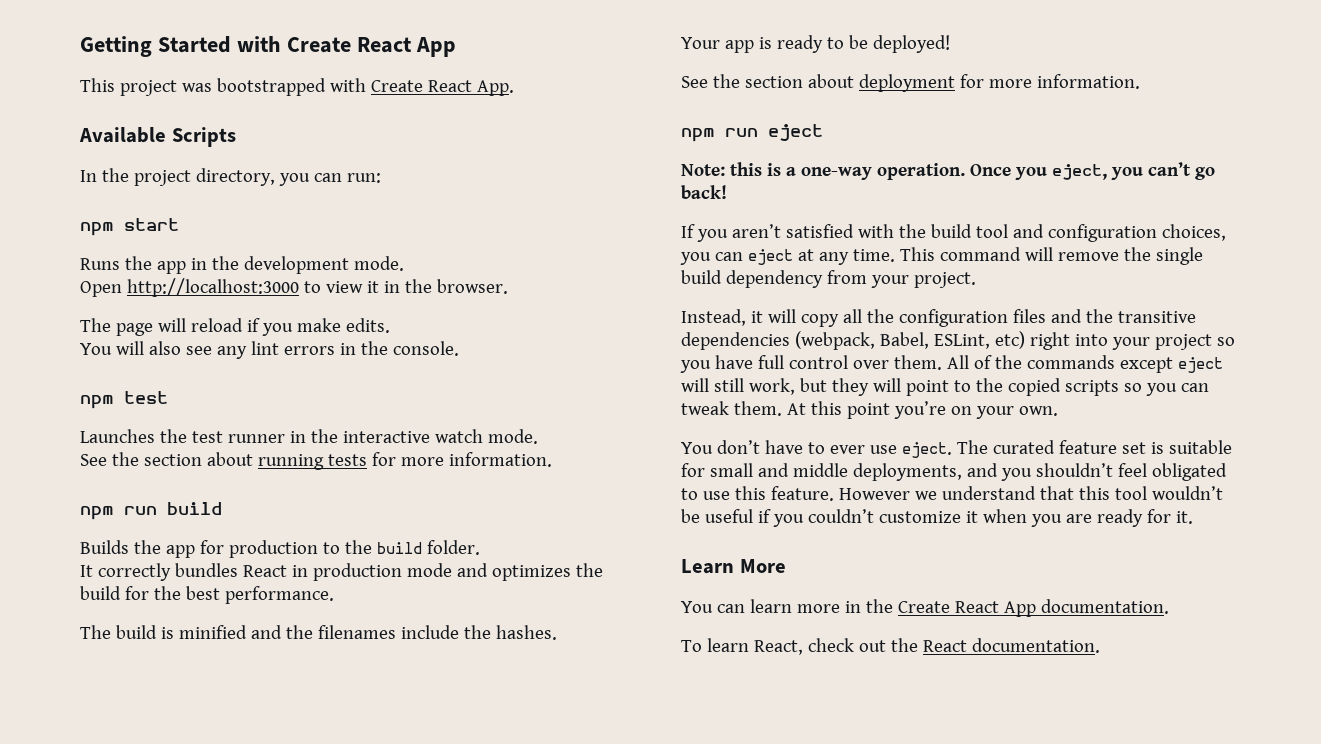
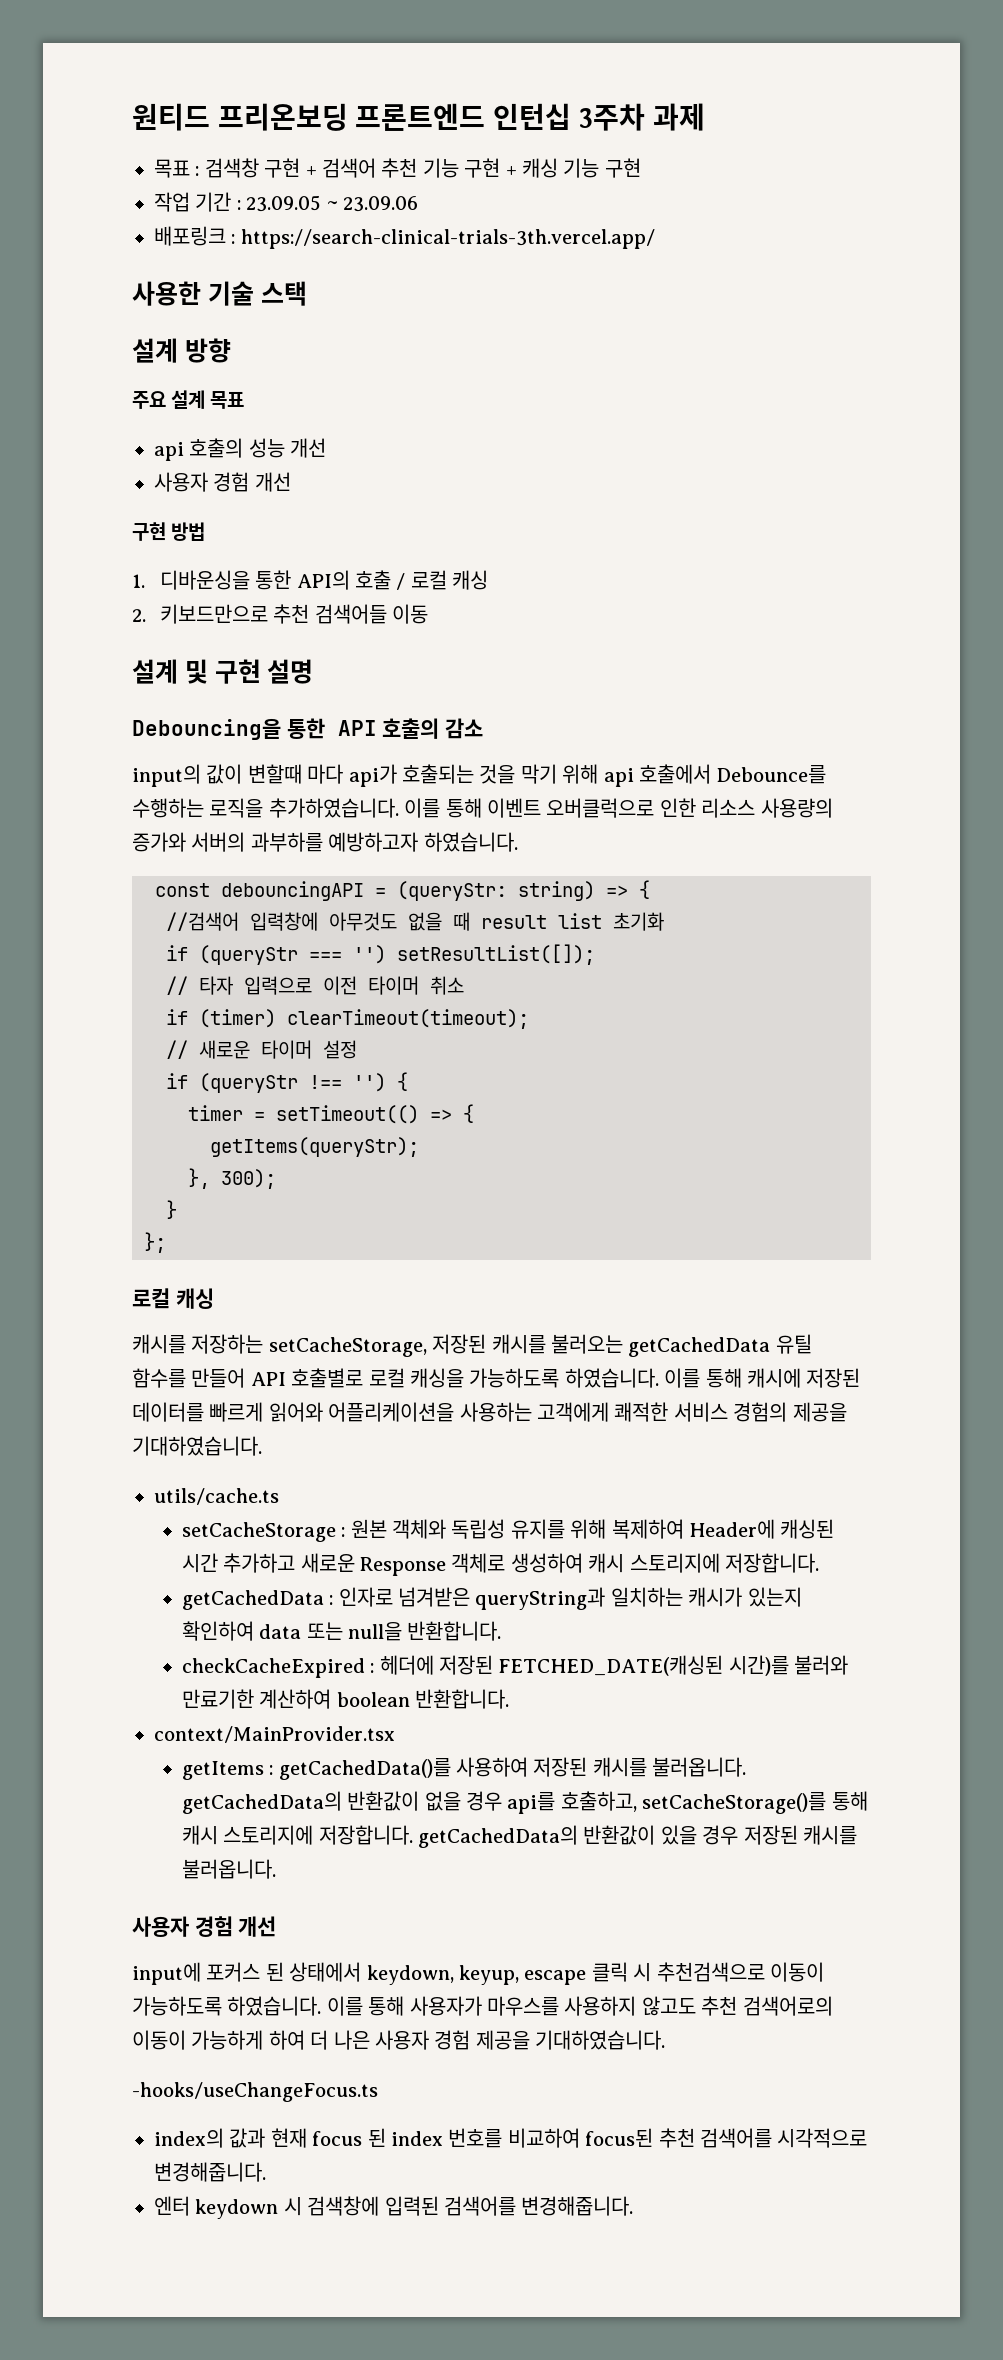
- Getting Started with Create React App
- This project was bootstrapped with Create React App.
- Available Scripts
- In the project directory, you can run:
- npm start
- Runs the app in the development mode.
- Open http://localhost:3000 to view it in the browser.
- The page will reload if you make edits.
- You will also see any lint errors in the console.
- npm test
- Launches the test runner in the interactive watch mode.
- See the section about running tests for more information.
- npm run build
- Builds the app for production to the build folder.
- It correctly bundles React in production mode and optimizes the build for the best performance.
- The build is minified and the filenames include the hashes.
- Your app is ready to be deployed!
- See the section about deployment for more information.
- npm run eject
- Note: this is a one-way operation. Once you eject, you can’t go back!
- If you aren’t satisfied with the build tool and configuration choices, you can eject at any time. This command will remove the single build dependency from your project.
- Instead, it will copy all the configuration files and the transitive dependencies (webpack, Babel, ESLint, etc) right into your project so you have full control over them. All of the commands except eject will still work, but they will point to the copied scripts so you can tweak them. At this point you’re on your own.
- You don’t have to ever use eject. The curated feature set is suitable for small and middle deployments, and you shouldn’t feel obligated to use this feature. However we understand that this tool wouldn’t be useful if you couldn’t customize it when you are ready for it.
- Learn More
- You can learn more in the Create React App documentation.
- To learn React, check out the React documentation.
+ 원티드 프리온보딩 프론트엔드 인턴십 3주차 과제
+ 목표 : 검색창 구현 + 검색어 추천 기능 구현 + 캐싱 기능 구현
+ 작업 기간 : 23.09.05 ~ 23.09.06
+ 배포링크 : https://search-clinical-trials-3th.vercel.app/
+ 사용한 기술 스택
+ 설계 방향
+ 주요 설계 목표
+ api 호출의 성능 개선
+ 사용자 경험 개선
+ 구현 방법
+ 1. 디바운싱을 통한 API의 호출 / 로컬 캐싱
+ 2. 키보드만으로 추천 검색어들 이동
+ 설계 및 구현 설명
+ Debouncing을 통한 API 호출의 감소
+ input의 값이 변할때 마다 api가 호출되는 것을 막기 위해 api 호출에서 Debounce를 수행하는 로직을 추가하였습니다. 이를 통해 이벤트 오버클럭으로 인한 리소스 사용량의 증가와 서버의 과부하를 예방하고자 하였습니다.
+ const debouncingAPI = (queryStr: string) => {
+ //검색어 입력창에 아무것도 없을 때 result list 초기화
+ if (queryStr === '') setResultList([]);
+ // 타자 입력으로 이전 타이머 취소
+ if (timer) clearTimeout(timeout);
+ // 새로운 타이머 설정
+ if (queryStr !== '') {
+ timer = setTimeout(() => {
+ getItems(queryStr);
+ }, 300);
+ }
+ };
+ 로컬 캐싱
+ 캐시를 저장하는 setCacheStorage, 저장된 캐시를 불러오는 getCachedData 유틸 함수를 만들어 API 호출별로 로컬 캐싱을 가능하도록 하였습니다. 이를 통해 캐시에 저장된 데이터를 빠르게 읽어와 어플리케이션을 사용하는 고객에게 쾌적한 서비스 경험의 제공을 기대하였습니다.
+ utils/cache.ts
+ setCacheStorage : 원본 객체와 독립성 유지를 위해 복제하여 Header에 캐싱된 시간 추가하고 새로운 Response 객체로 생성하여 캐시 스토리지에 저장합니다.
+ getCachedData : 인자로 넘겨받은 queryString과 일치하는 캐시가 있는지 확인하여 data 또는 null을 반환합니다.
+ checkCacheExpired : 헤더에 저장된 FETCHED_DATE(캐싱된 시간)를 불러와 만료기한 계산하여 boolean 반환합니다.
+ context/MainProvider.tsx
+ getItems : getCachedData()를 사용하여 저장된 캐시를 불러옵니다. getCachedData의 반환값이 없을 경우 api를 호출하고, setCacheStorage()를 통해 캐시 스토리지에 저장합니다. getCachedData의 반환값이 있을 경우 저장된 캐시를 불러옵니다.
+ 사용자 경험 개선
+ input에 포커스 된 상태에서 keydown, keyup, escape 클릭 시 추천검색으로 이동이 가능하도록 하였습니다. 이를 통해 사용자가 마우스를 사용하지 않고도 추천 검색어로의 이동이 가능하게 하여 더 나은 사용자 경험 제공을 기대하였습니다.
+ -hooks/useChangeFocus.ts
+ index의 값과 현재 focus 된 index 번호를 비교하여 focus된 추천 검색어를 시각적으로 변경해줍니다.
+ 엔터 keydown 시 검색창에 입력된 검색어를 변경해줍니다.

